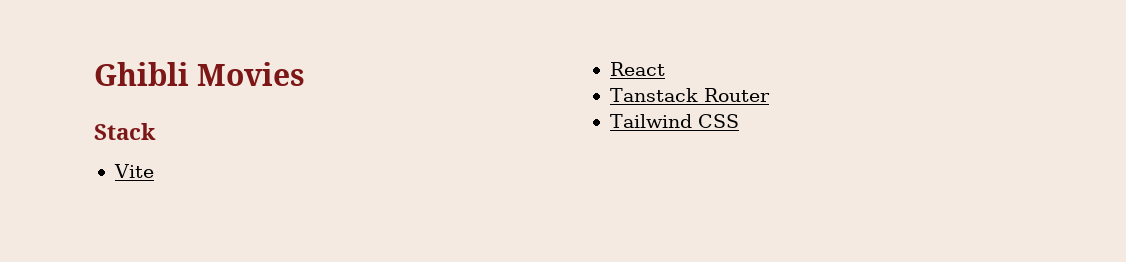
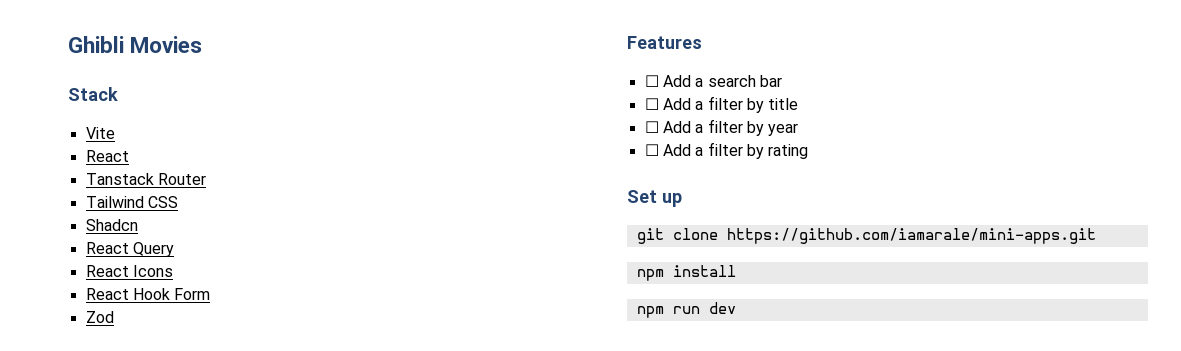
+ Shadcn
+ React Query
+ React Icons
+ React Hook Form
+ Zod
+ Features
+ ☐ Add a search bar
+ ☐ Add a filter by title
+ ☐ Add a filter by year
+ ☐ Add a filter by rating
+ Set up
+ git clone https://github.com/iamarale/mini-apps.git
+ npm install
+ npm run dev

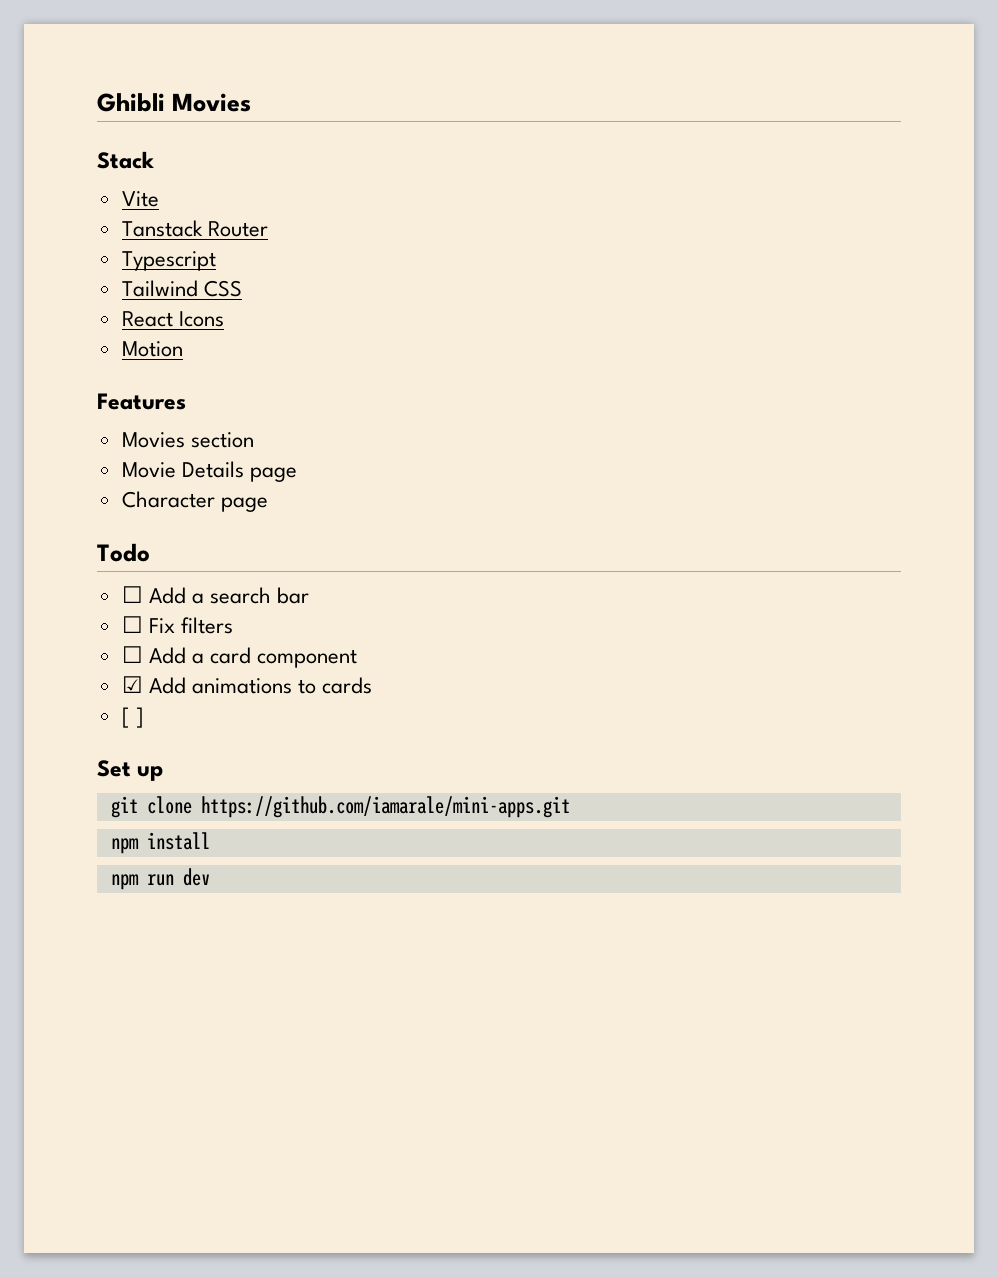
  Vite
- React
+ Typescript
- Shadcn
- React Query
- React Hook Form
- Zod
+ Motion
  Features
+ Movies section
+ Movie Details page
+ Character page
+ Todo
- ☐ Add a filter by title
- ☐ Add a filter by year
- ☐ Add a filter by rating
+ ☐ Fix filters
+ ☐ Add a card component
+ ☑ Add animations to cards
+ [ ]

